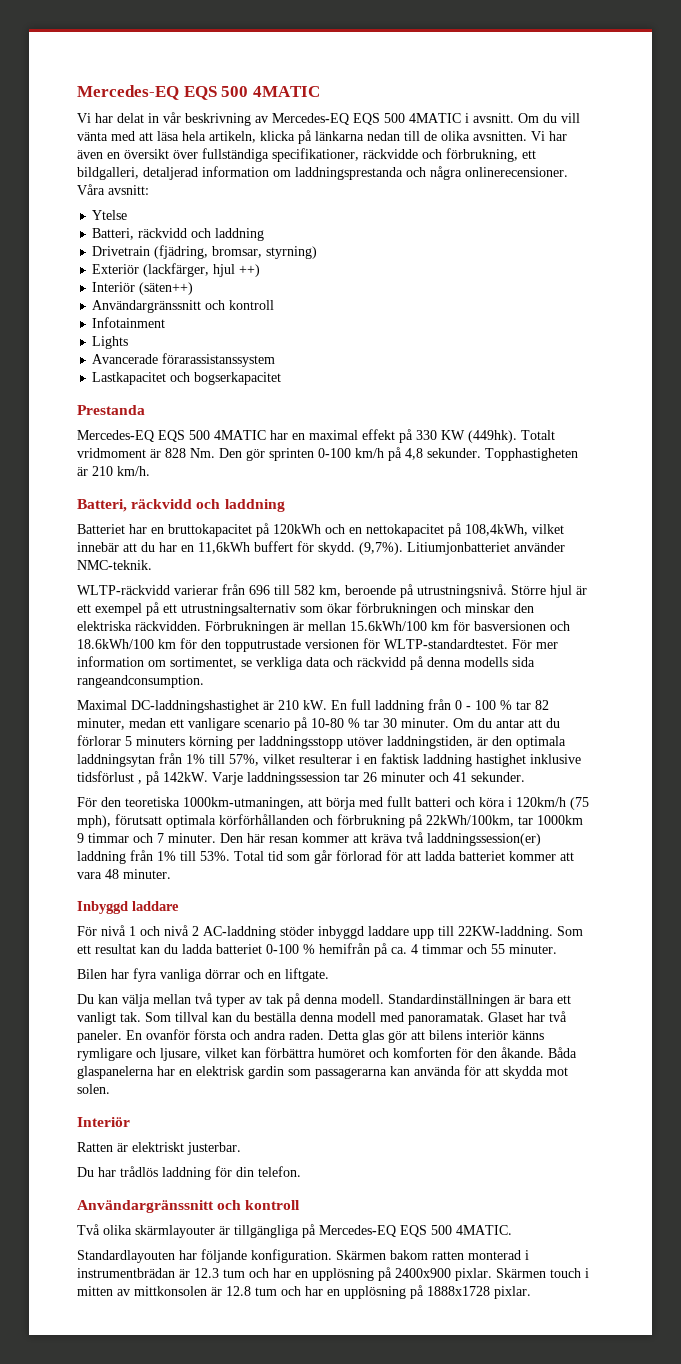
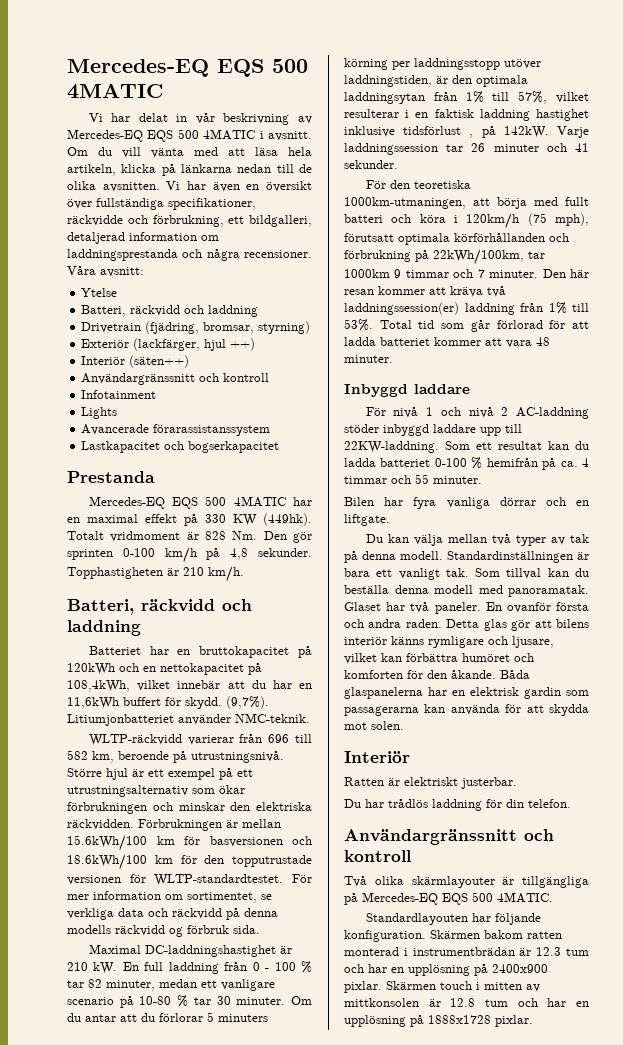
- Vi har även en översikt över fullständiga specifikationer, räckvidde och förbrukning, ett bildgalleri, detaljerad information om laddningsprestanda och några onlinerecensioner.
+ Vi har även en översikt över fullständiga specifikationer, räckvidde och förbrukning, ett bildgalleri, detaljerad information om laddningsprestanda och några recensioner.
- För mer information om sortimentet, se verkliga data och räckvidd på denna modells sida rangeandconsumption.
+ För mer information om sortimentet, se verkliga data och räckvidd på denna modells räckvidd og förbruk sida.

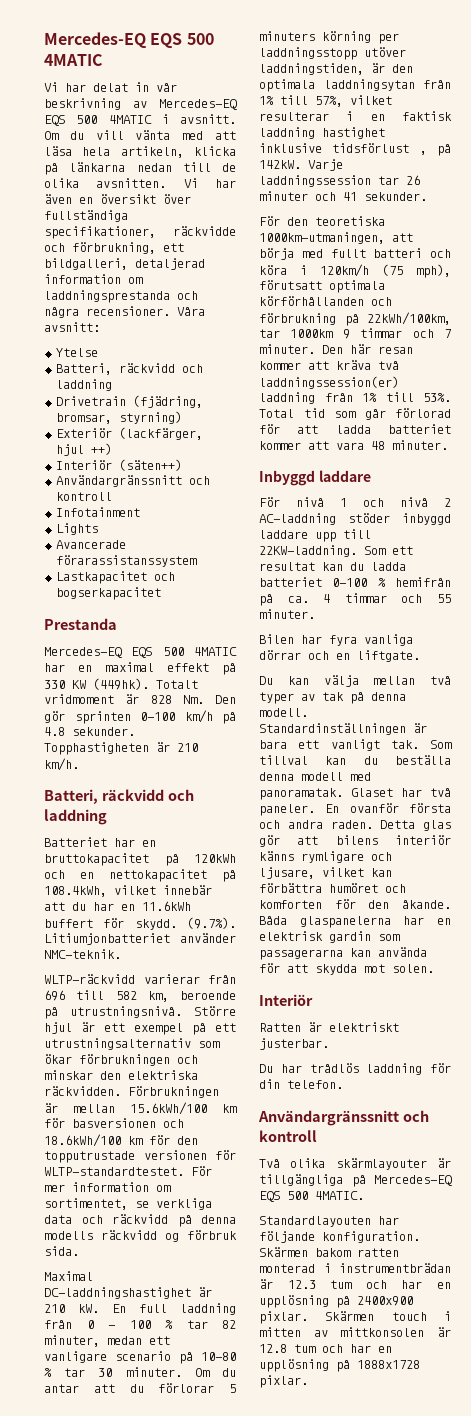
- Totalt vridmoment är 828 Nm. Den gör sprinten 0-100 km/h på 4,8 sekunder.
+ Totalt vridmoment är 828 Nm. Den gör sprinten 0-100 km/h på 4.8 sekunder.
- Batteriet har en bruttokapacitet på 120kWh och en nettokapacitet på 108,4kWh, vilket innebär att du har en 11,6kWh buffert för skydd.
+ Batteriet har en bruttokapacitet på 120kWh och en nettokapacitet på 108.4kWh, vilket innebär att du har en 11.6kWh buffert för skydd.
- (9,7%). Litiumjonbatteriet använder NMC-teknik.
+ (9.7%). Litiumjonbatteriet använder NMC-teknik.

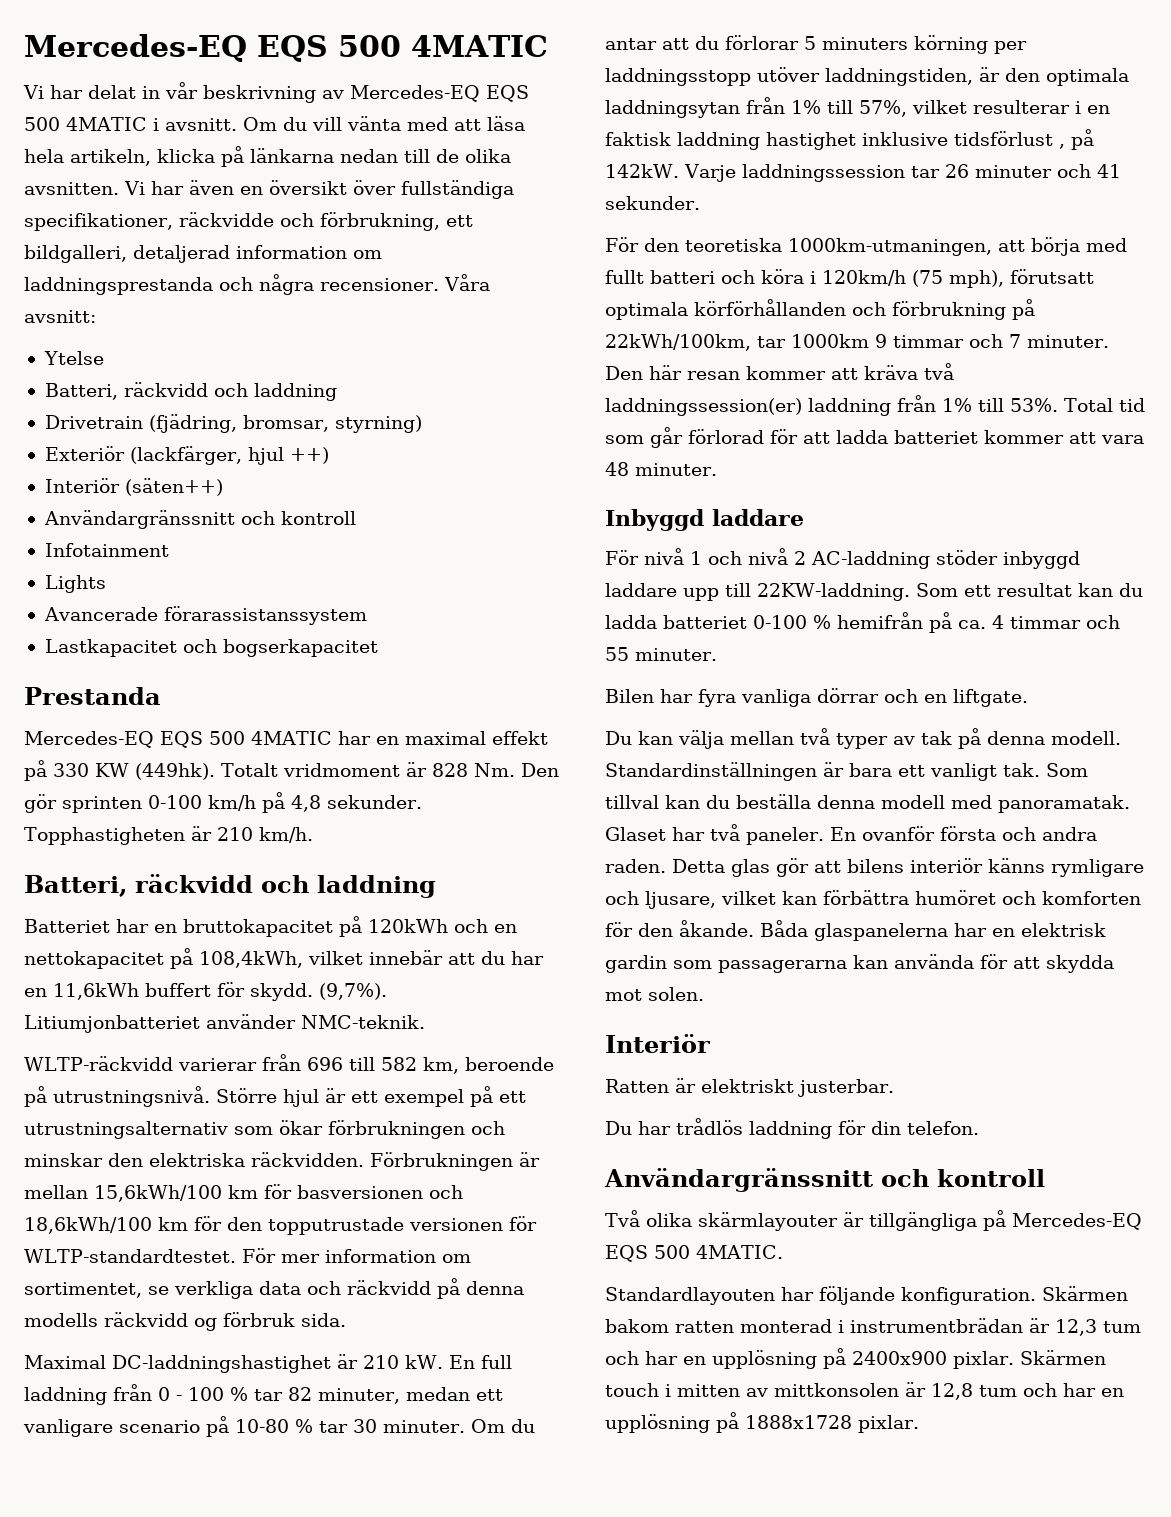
- Totalt vridmoment är 828 Nm. Den gör sprinten 0-100 km/h på 4.8 sekunder.
+ Totalt vridmoment är 828 Nm. Den gör sprinten 0-100 km/h på 4,8 sekunder.
- Batteriet har en bruttokapacitet på 120kWh och en nettokapacitet på 108.4kWh, vilket innebär att du har en 11.6kWh buffert för skydd.
+ Batteriet har en bruttokapacitet på 120kWh och en nettokapacitet på 108,4kWh, vilket innebär att du har en 11,6kWh buffert för skydd.
- (9.7%). Litiumjonbatteriet använder NMC-teknik.
+ (9,7%). Litiumjonbatteriet använder NMC-teknik.
- Förbrukningen är mellan 15.6kWh/100 km för basversionen och 18.6kWh/100 km för den topputrustade versionen för WLTP-standardtestet.
+ Förbrukningen är mellan 15,6kWh/100 km för basversionen och 18,6kWh/100 km för den topputrustade versionen för WLTP-standardtestet.
- Skärmen bakom ratten monterad i instrumentbrädan är 12.3 tum och har en upplösning på 2400x900 pixlar.
+ Skärmen bakom ratten monterad i instrumentbrädan är 12,3 tum och har en upplösning på 2400x900 pixlar.
- Skärmen touch i mitten av mittkonsolen är 12.8 tum och har en upplösning på 1888x1728 pixlar.
+ Skärmen touch i mitten av mittkonsolen är 12,8 tum och har en upplösning på 1888x1728 pixlar.

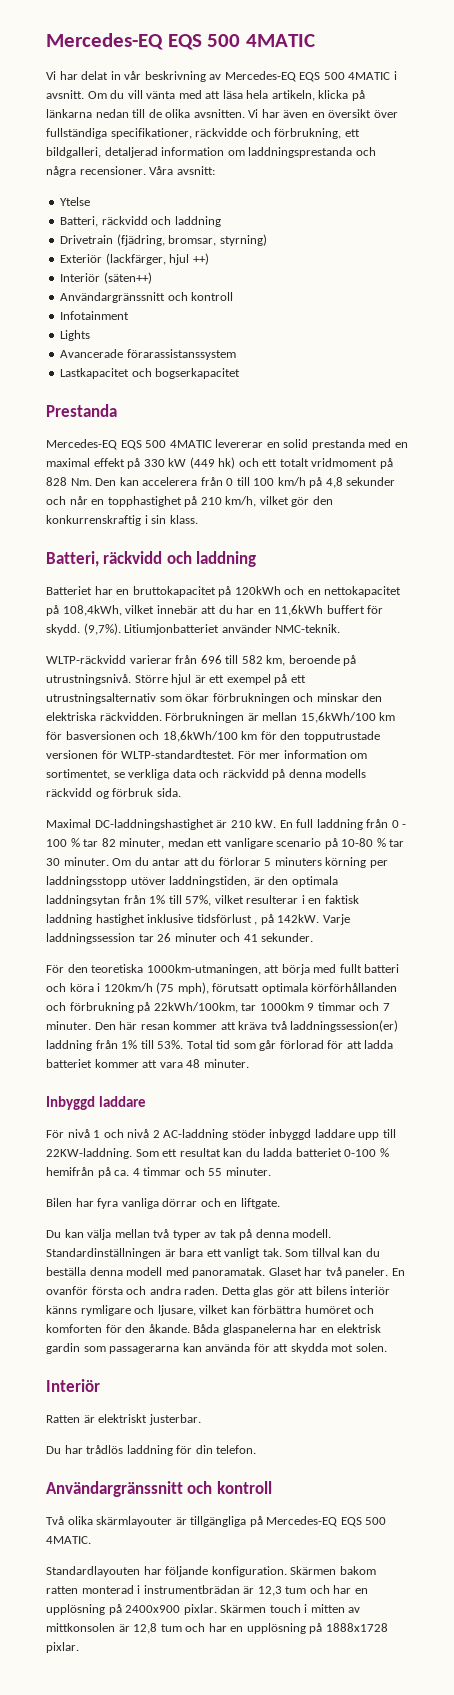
- Mercedes-EQ EQS 500 4MATIC har en maximal effekt på 330 KW (449hk). Totalt vridmoment är 828 Nm. Den gör sprinten 0-100 km/h på 4,8 sekunder. Topphastigheten är 210 km/h.
+ Mercedes-EQ EQS 500 4MATIC levererar en solid prestanda med en maximal effekt på 330 kW (449 hk) och ett totalt vridmoment på 828 Nm. Den kan accelerera från 0 till 100 km/h på 4,8 sekunder och når en topphastighet på 210 km/h, vilket gör den konkurrenskraftig i sin klass.

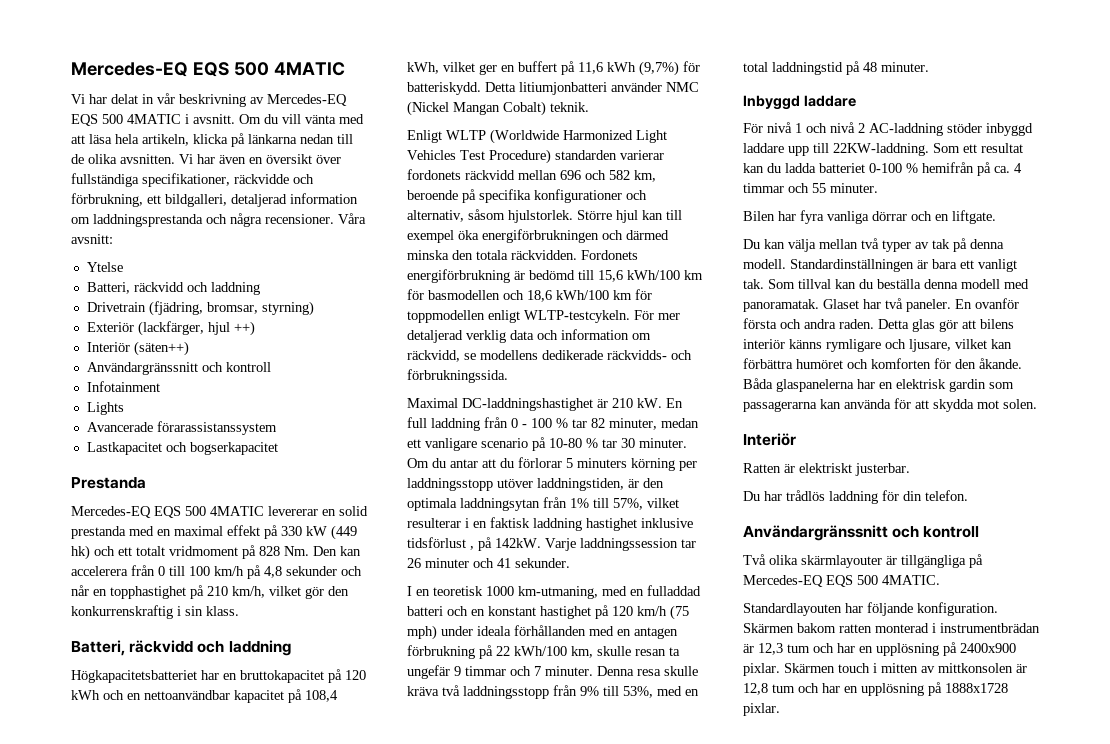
- Batteriet har en bruttokapacitet på 120kWh och en nettokapacitet på 108,4kWh, vilket innebär att du har en 11,6kWh buffert för skydd. (9,7%). Litiumjonbatteriet använder NMC-teknik.
- WLTP-räckvidd varierar från 696 till 582 km, beroende på utrustningsnivå. Större hjul är ett exempel på ett utrustningsalternativ som ökar förbrukningen och minskar den elektriska räckvidden. Förbrukningen är mellan 15,6kWh/100 km för basversionen och 18,6kWh/100 km för den topputrustade versionen för WLTP-standardtestet. För mer information om sortimentet, se verkliga data och räckvidd på denna modells räckvidd og förbruk sida.
+ Högkapacitetsbatteriet har en bruttokapacitet på 120 kWh och en nettoanvändbar kapacitet på 108,4 kWh, vilket ger en buffert på 11,6 kWh (9,7%) för batteriskydd. Detta litiumjonbatteri använder NMC (Nickel Mangan Cobalt) teknik.
+ Enligt WLTP (Worldwide Harmonized Light Vehicles Test Procedure) standarden varierar fordonets räckvidd mellan 696 och 582 km, beroende på specifika konfigurationer och alternativ, såsom hjulstorlek. Större hjul kan till exempel öka energiförbrukningen och därmed minska den totala räckvidden. Fordonets energiförbrukning är bedömd till 15,6 kWh/100 km för basmodellen och 18,6 kWh/100 km för toppmodellen enligt WLTP-testcykeln. För mer detaljerad verklig data och information om räckvidd, se modellens dedikerade räckvidds- och förbrukningssida.
- För den teoretiska 1000km-utmaningen, att börja med fullt batteri och köra i 120km/h (75 mph), förutsatt optimala körförhållanden och förbrukning på 22kWh/100km, tar 1000km 9 timmar och 7 minuter.
+ I en teoretisk 1000 km-utmaning, med en fulladdad batteri och en konstant hastighet på 120 km/h (75 mph) under ideala förhållanden med en antagen förbrukning på 22 kWh/100 km, skulle resan ta ungefär 9 timmar och 7 minuter.
- Den här resan kommer att kräva två laddningssession(er) laddning från 1% till 53%. Total tid som går förlorad för att ladda batteriet kommer att vara 48 minuter.
+ Denna resa skulle kräva två laddningsstopp från 9% till 53%, med en total laddningstid på 48 minuter.

